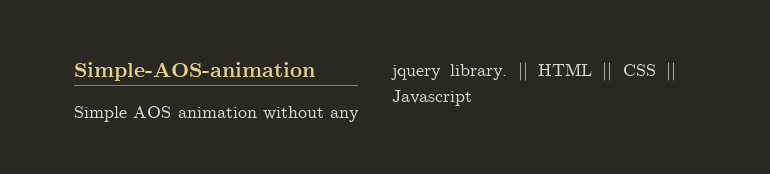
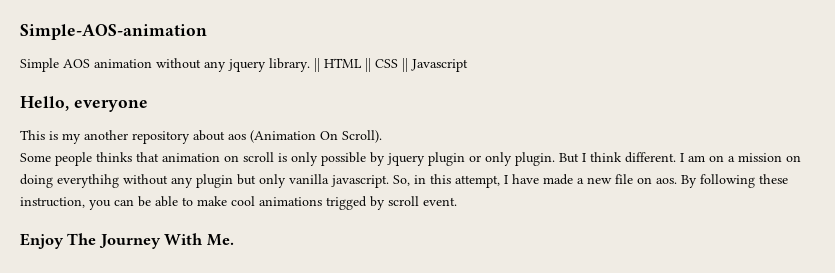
+ Hello, everyone
+ This is my another repository about aos (Animation On Scroll).
+ Some people thinks that animation on scroll is only possible by jquery plugin or only plugin. But I think different. I am on a mission on doing everythihg without any plugin but only vanilla javascript. So, in this attempt, I have made a new file on aos. By following these instruction, you can be able to make cool animations trigged by scroll event.
+ Enjoy The Journey With Me.

